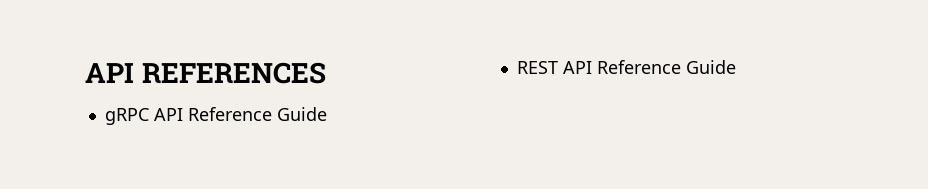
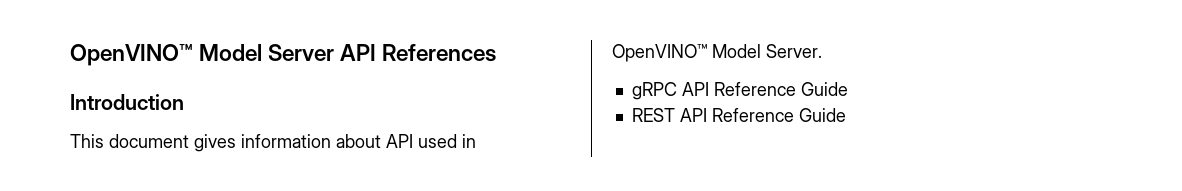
- API REFERENCES
+ OpenVINO™ Model Server API References
+ Introduction
+ This document gives information about API used in OpenVINO™ Model Server.

